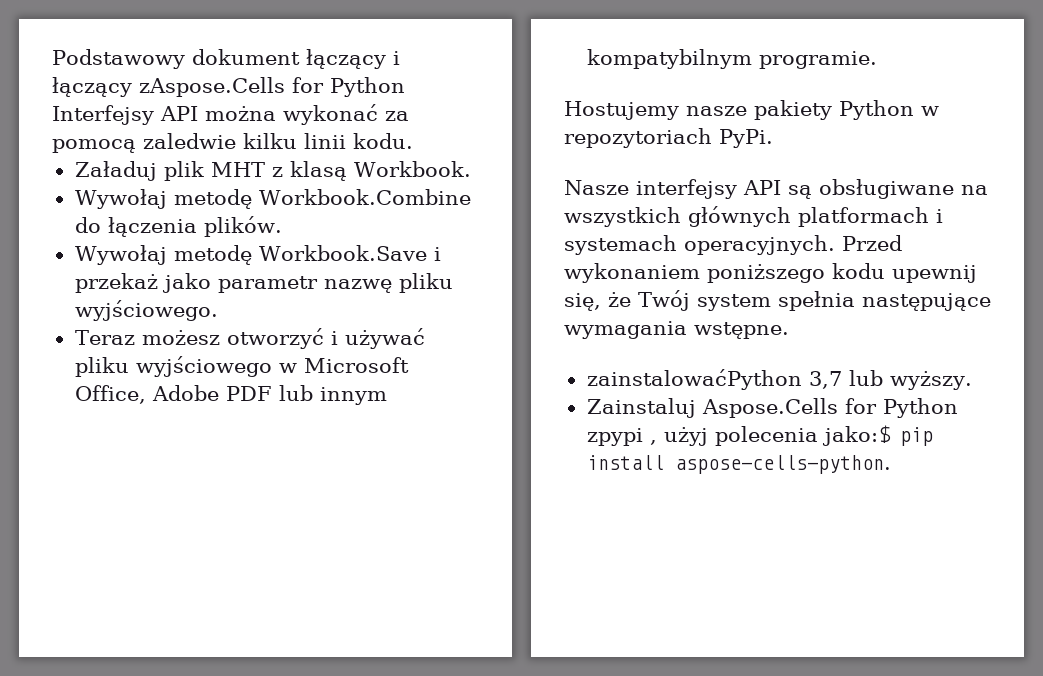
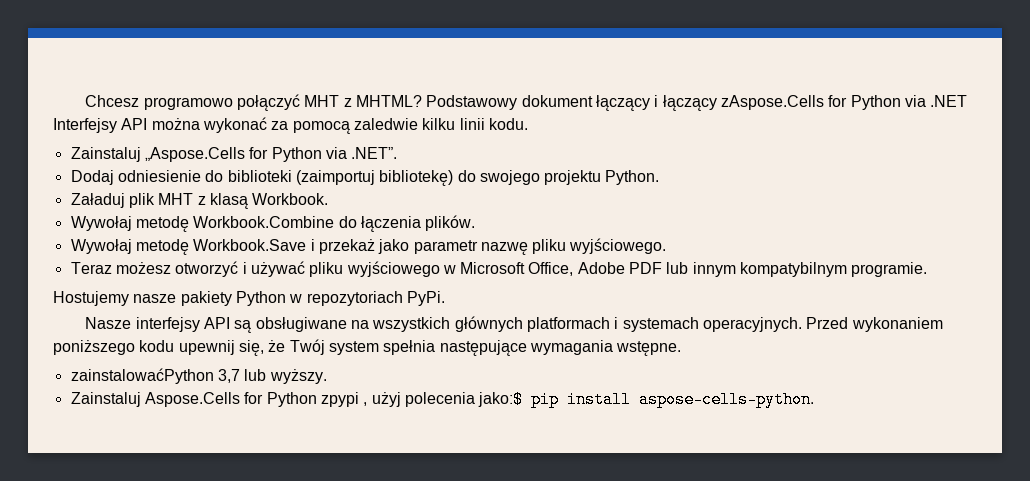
+ Chcesz programowo połączyć MHT z MHTML?
- Podstawowy dokument łączący i łączący zAspose.Cells for Python Interfejsy API można wykonać za pomocą zaledwie kilku linii kodu.
+ Podstawowy dokument łączący i łączący zAspose.Cells for Python via .NET Interfejsy API można wykonać za pomocą zaledwie kilku linii kodu.
+ Zainstaluj „Aspose.Cells for Python via .NET”.
+ Dodaj odniesienie do biblioteki (zaimportuj bibliotekę) do swojego projektu Python.

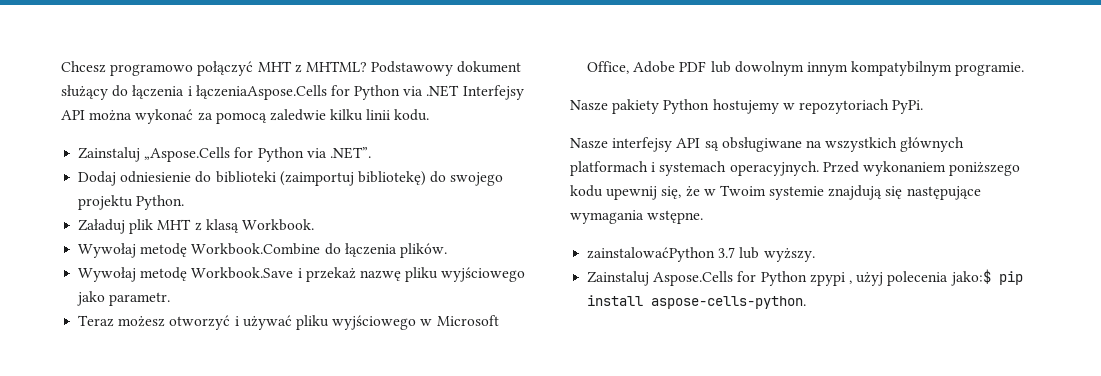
- Podstawowy dokument łączący i łączący zAspose.Cells for Python via .NET Interfejsy API można wykonać za pomocą zaledwie kilku linii kodu.
+ Podstawowy dokument służący do łączenia i łączeniaAspose.Cells for Python via .NET Interfejsy API można wykonać za pomocą zaledwie kilku linii kodu.
- Wywołaj metodę Workbook.Save i przekaż jako parametr nazwę pliku wyjściowego.
+ Wywołaj metodę Workbook.Save i przekaż nazwę pliku wyjściowego jako parametr.
- Teraz możesz otworzyć i używać pliku wyjściowego w Microsoft Office, Adobe PDF lub innym kompatybilnym programie.
+ Teraz możesz otworzyć i używać pliku wyjściowego w Microsoft Office, Adobe PDF lub dowolnym innym kompatybilnym programie.
- Hostujemy nasze pakiety Python w repozytoriach PyPi.
+ Nasze pakiety Python hostujemy w repozytoriach PyPi.
- Przed wykonaniem poniższego kodu upewnij się, że Twój system spełnia następujące wymagania wstępne.
+ Przed wykonaniem poniższego kodu upewnij się, że w Twoim systemie znajdują się następujące wymagania wstępne.
- zainstalowaćPython 3,7 lub wyższy.
+ zainstalowaćPython 3.7 lub wyższy.

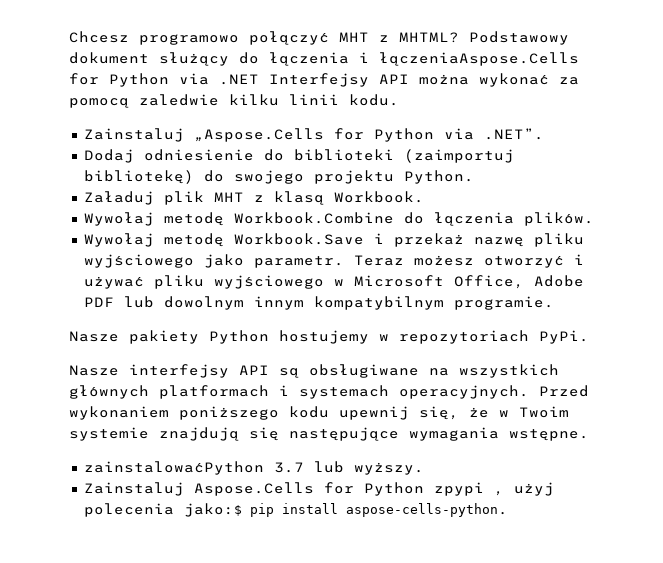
- Wywołaj metodę Workbook.Save i przekaż nazwę pliku wyjściowego jako parametr.
- Teraz możesz otworzyć i używać pliku wyjściowego w Microsoft Office, Adobe PDF lub dowolnym innym kompatybilnym programie.
+ Wywołaj metodę Workbook.Save i przekaż nazwę pliku wyjściowego jako parametr. Teraz możesz otworzyć i używać pliku wyjściowego w Microsoft Office, Adobe PDF lub dowolnym innym kompatybilnym programie.

